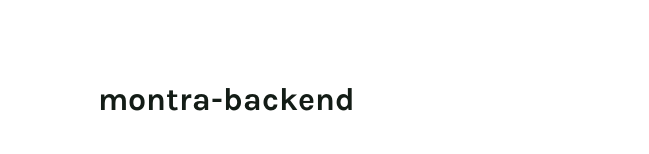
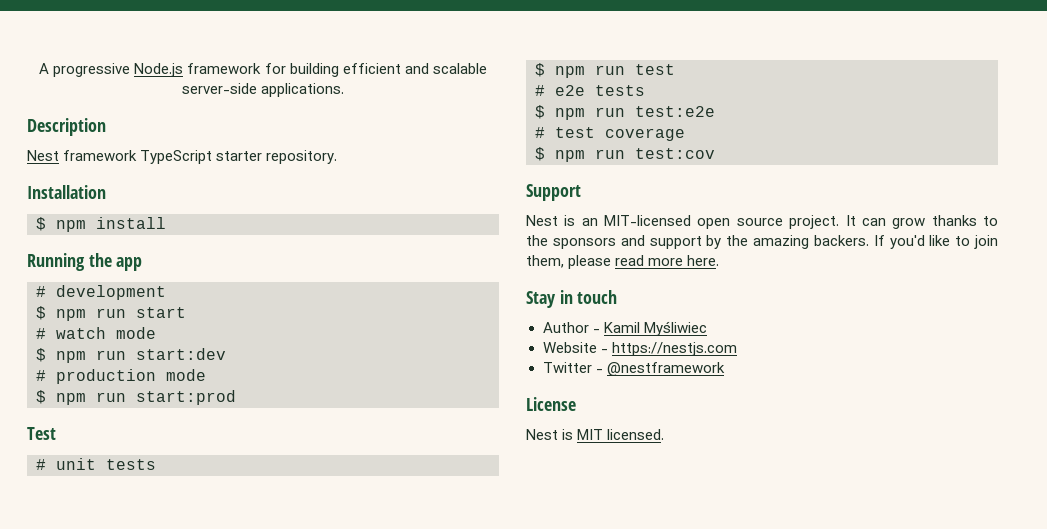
- montra-backend
+ A progressive Node.js framework for building efficient and scalable server-side applications.
+ Description
+ Nest framework TypeScript starter repository.
+ Installation
+ $ npm install
+ Running the app
+ # development
+ $ npm run start
+ # watch mode
+ $ npm run start:dev
+ # production mode
+ $ npm run start:prod
+ Test
+ # unit tests
+ $ npm run test
+ # e2e tests
+ $ npm run test:e2e
+ # test coverage
+ $ npm run test:cov
+ Support
+ Nest is an MIT-licensed open source project. It can grow thanks to the sponsors and support by the amazing backers. If you'd like to join them, please read more here.
+ Stay in touch
+ Author - Kamil Myśliwiec
+ Website - https://nestjs.com
+ Twitter - @nestframework
+ License
+ Nest is MIT licensed.

